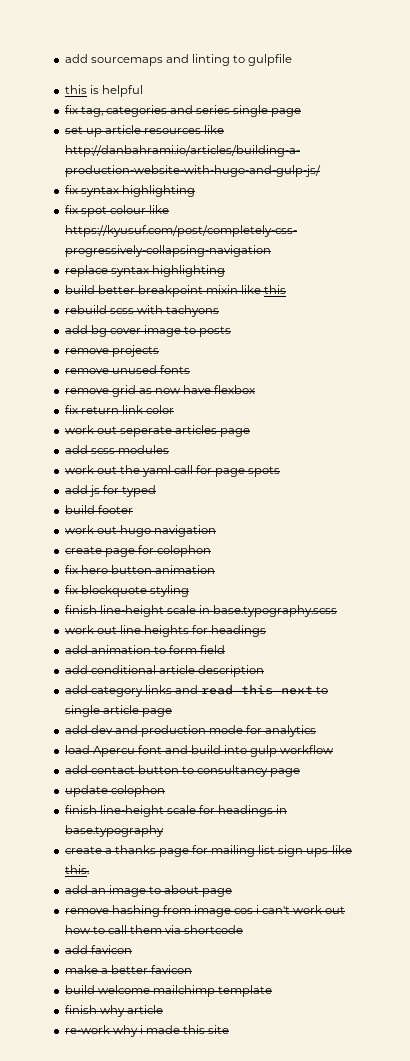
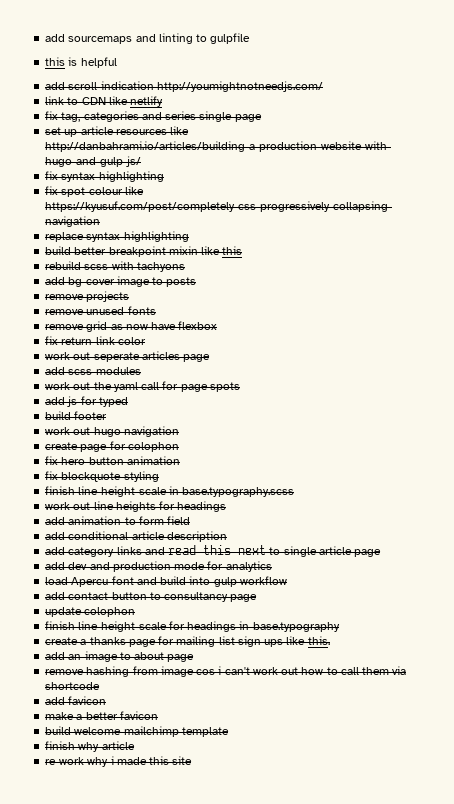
+ add scroll indication http://youmightnotneedjs.com/
+ link to CDN like netlify

